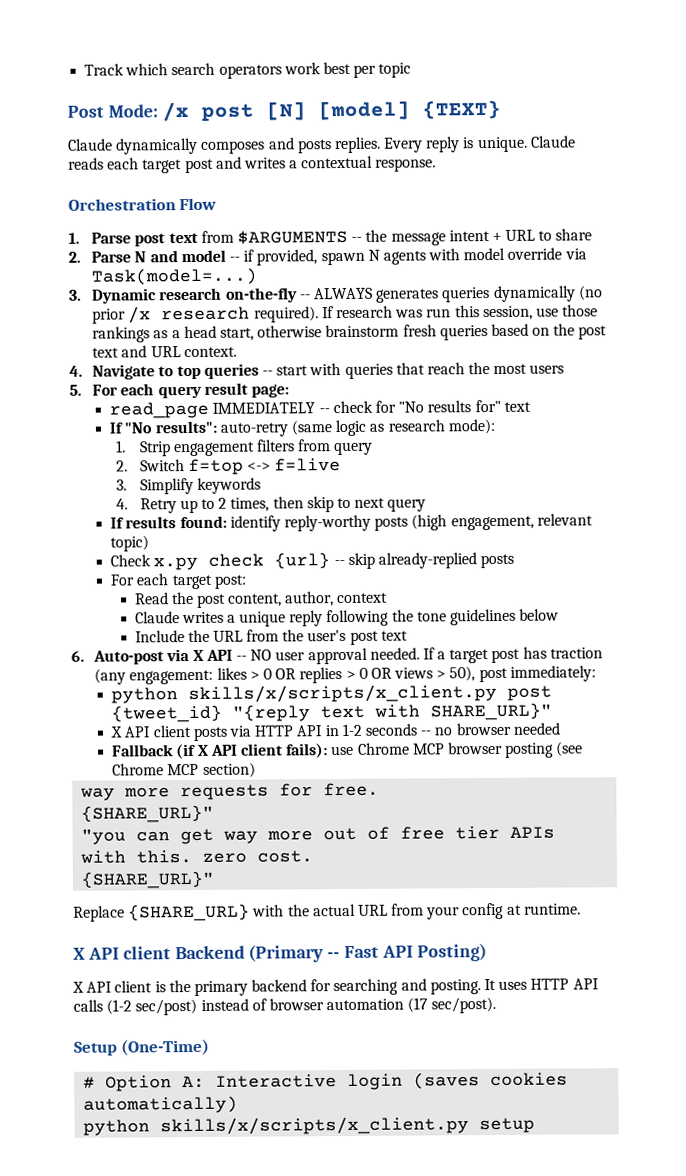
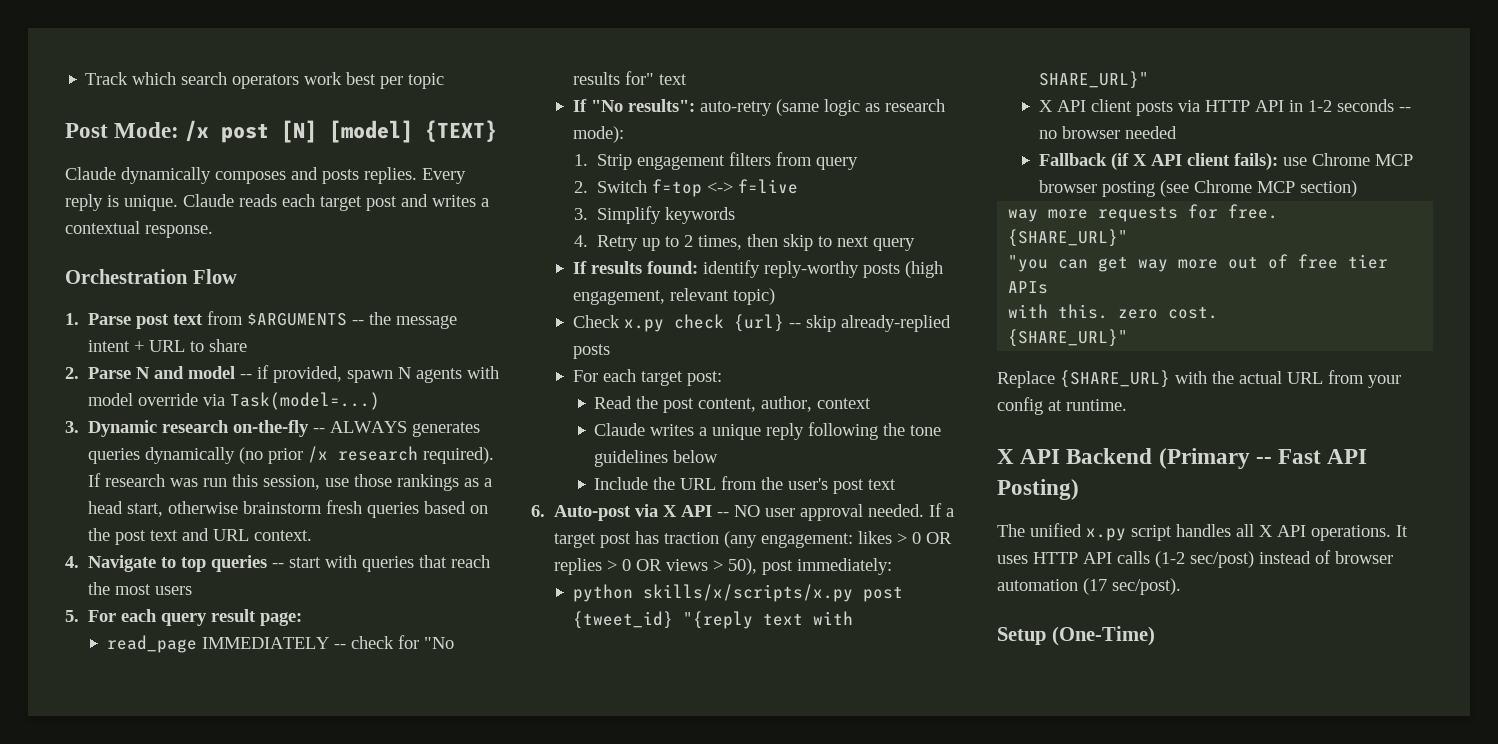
- python skills/x/scripts/x_client.py post {tweet_id} "{reply text with SHARE_URL}"
+ python skills/x/scripts/x.py post {tweet_id} "{reply text with SHARE_URL}"
- X API client Backend (Primary -- Fast API Posting)
+ X API Backend (Primary -- Fast API Posting)
- X API client is the primary backend for searching and posting.
+ The unified x.py script handles all X API operations.
- # Option A: Interactive login (saves cookies automatically)
- python skills/x/scripts/x_client.py setup

